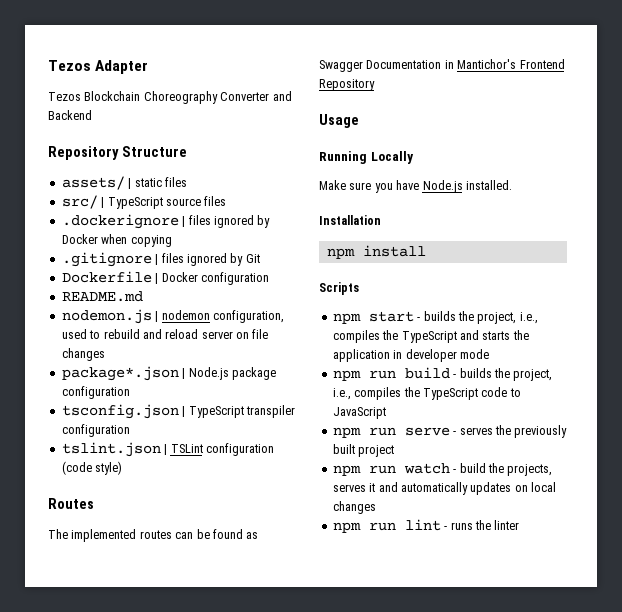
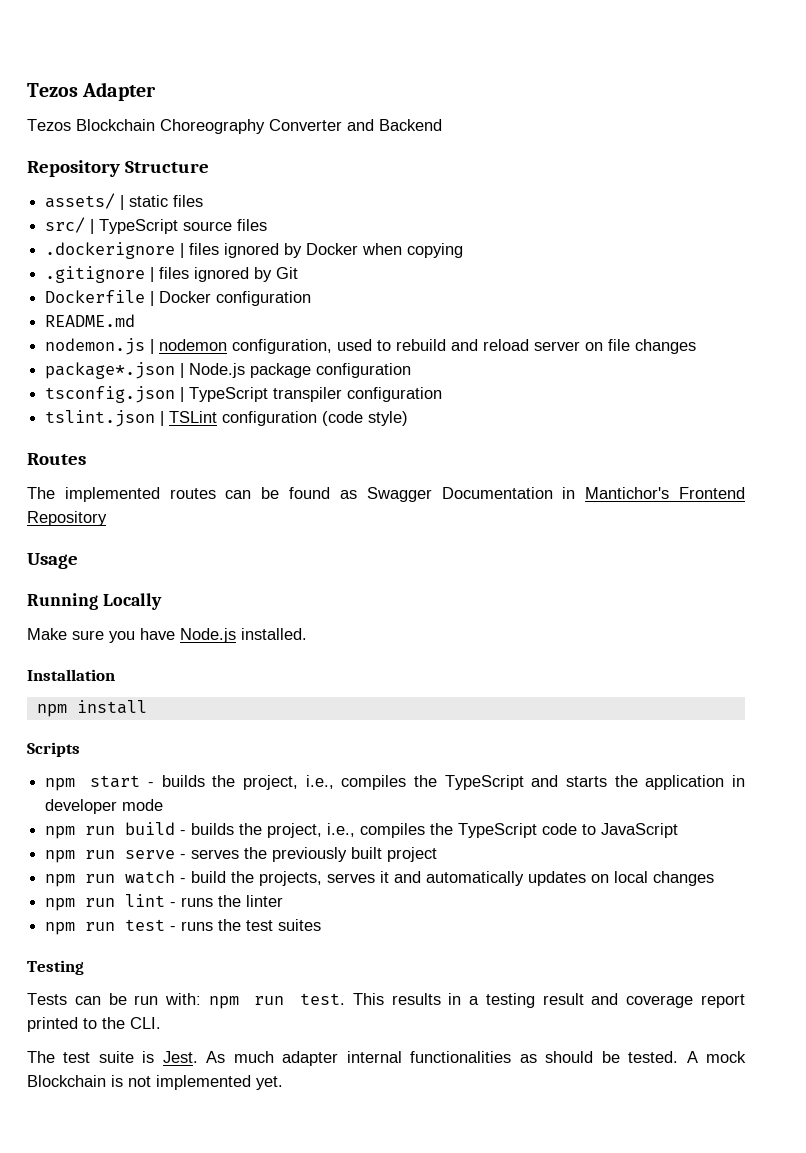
+ npm run test - runs the test suites
+ Testing
+ Tests can be run with: npm run test. This results in a testing result and coverage report printed to the CLI.
+ The test suite is Jest. As much adapter internal functionalities as should be tested. A mock Blockchain is not implemented yet.

